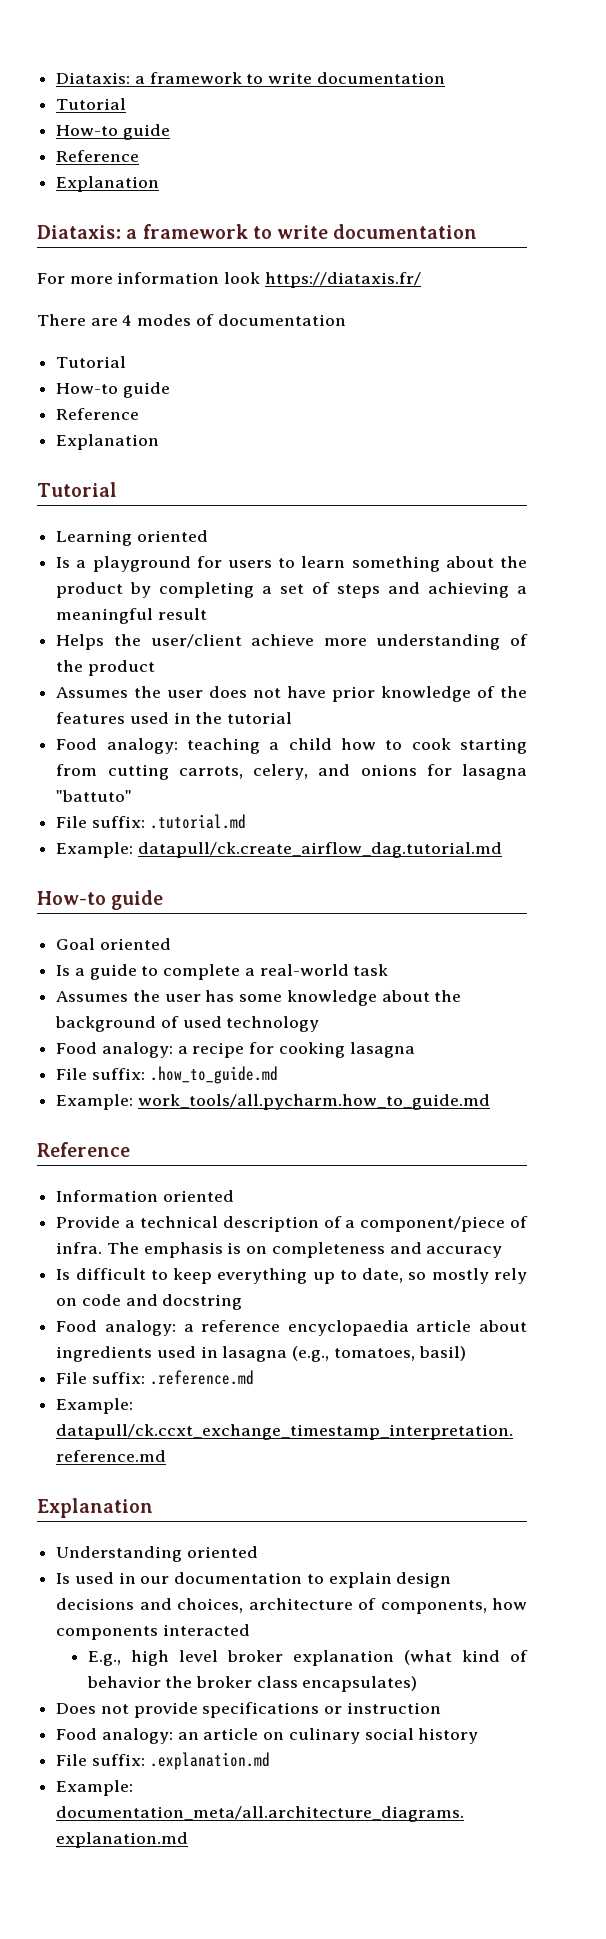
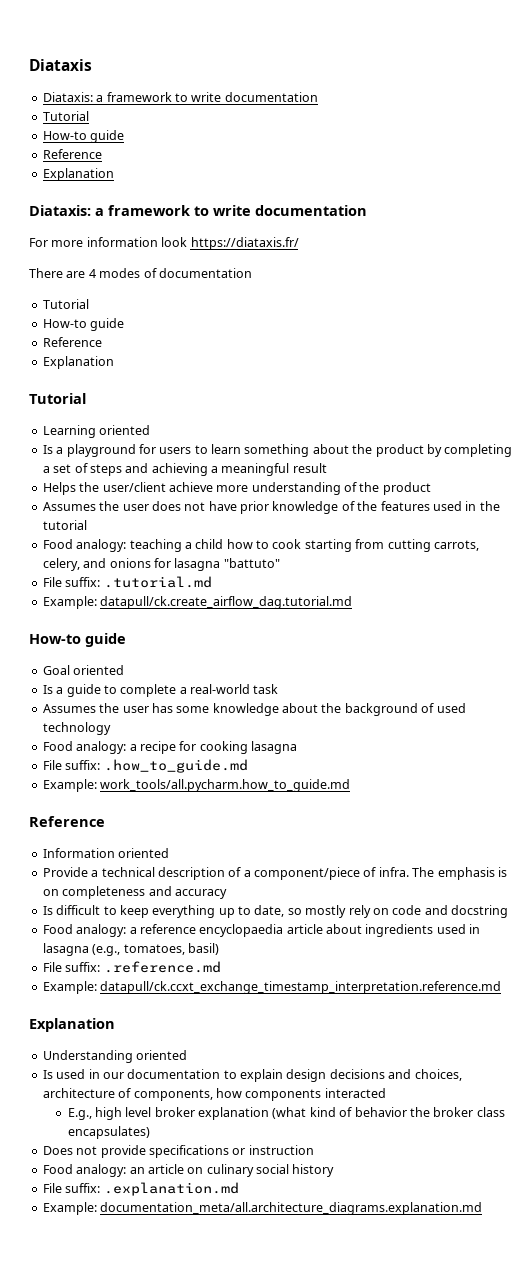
+ Diataxis

